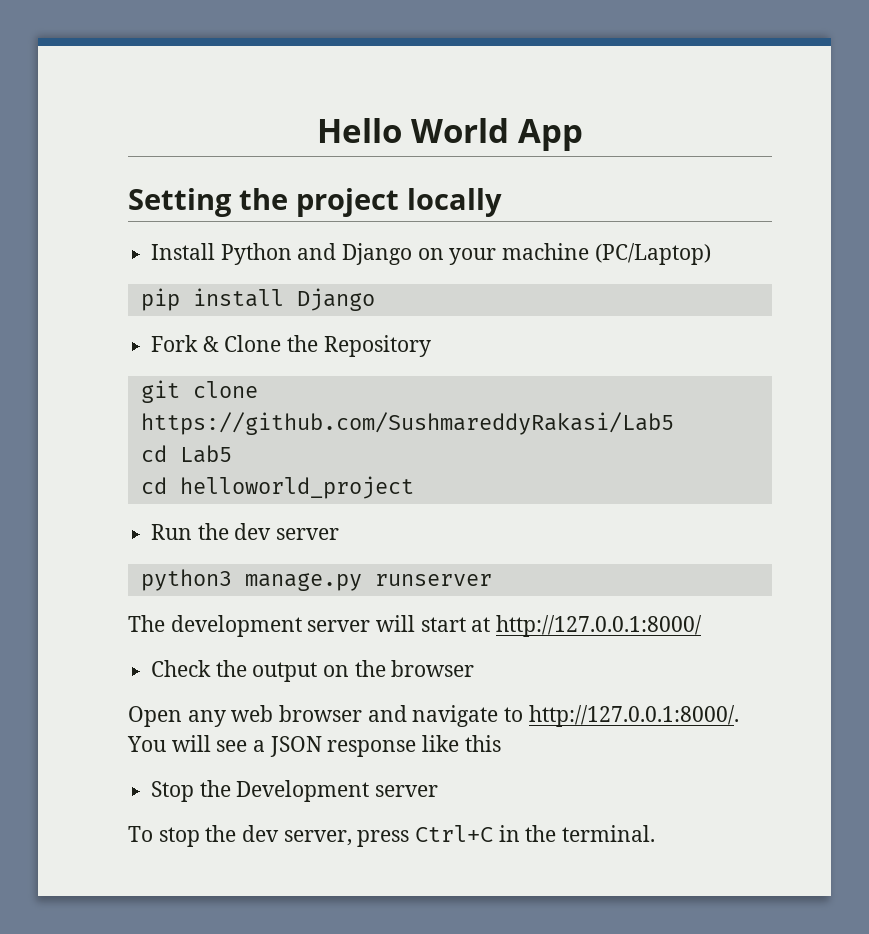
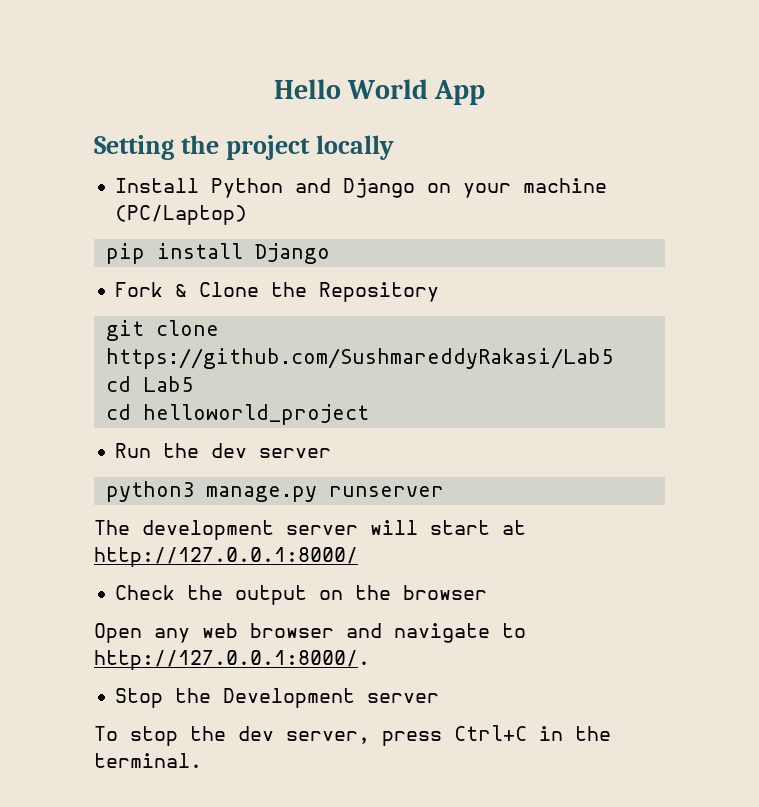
- Open any web browser and navigate to http://127.0.0.1:8000/. You will see a JSON response like this
+ Open any web browser and navigate to http://127.0.0.1:8000/.

